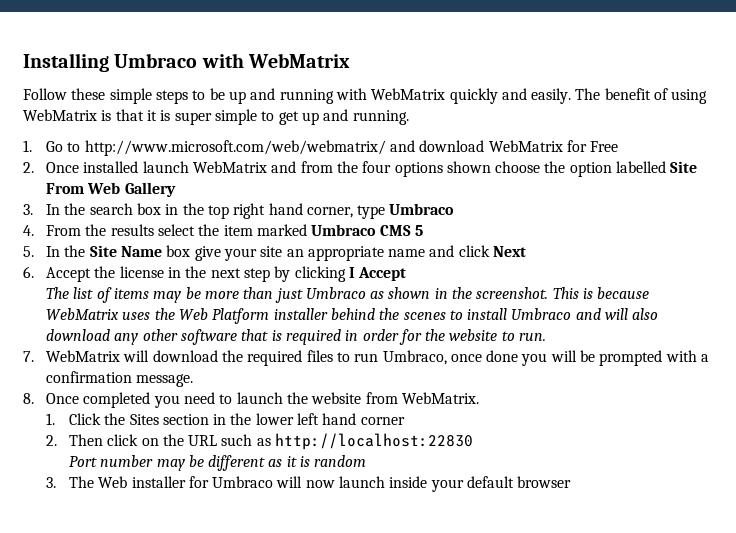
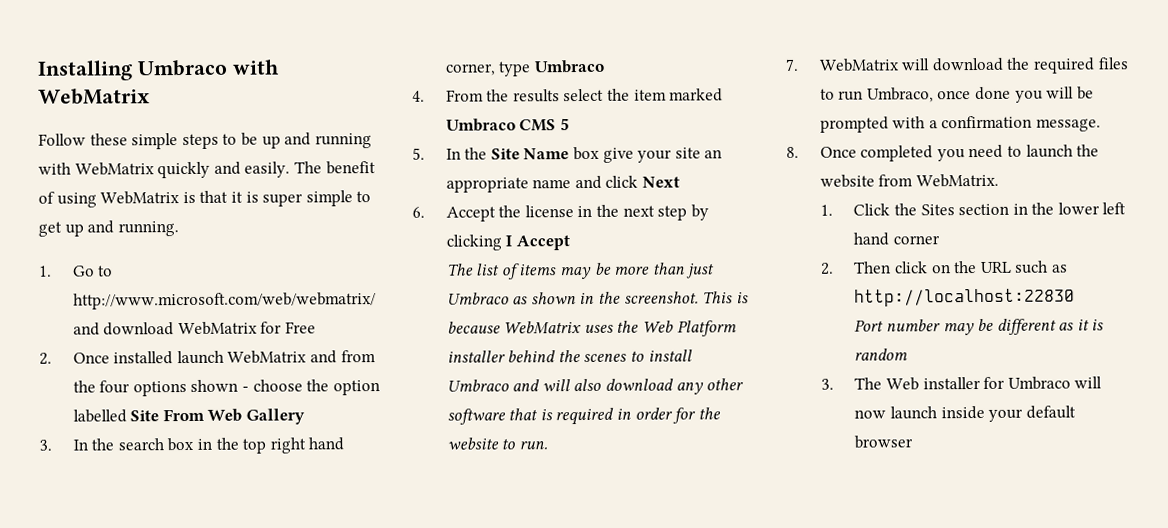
- 2. Once installed launch WebMatrix and from the four options shown choose the option labelled Site From Web Gallery
+ 2. Once installed launch WebMatrix and from the four options shown - choose the option labelled Site From Web Gallery

